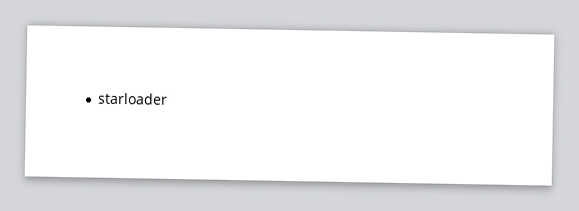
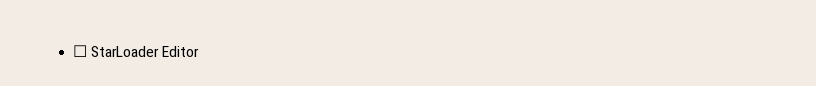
- starloader
+ ☐ StarLoader Editor

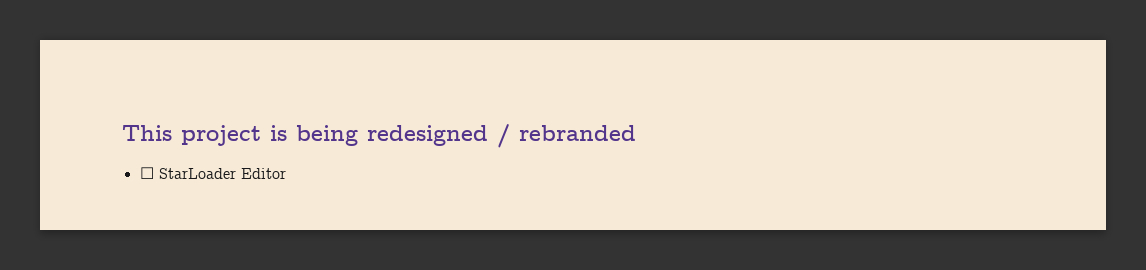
+ This project is being redesigned / rebranded

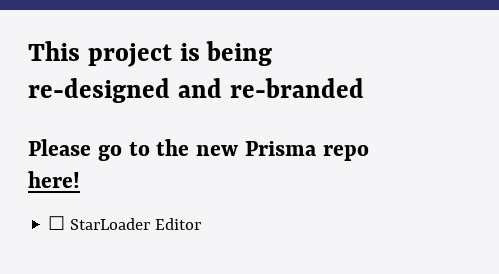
- This project is being redesigned / rebranded
+ This project is being re-designed and re-branded
+ Please go to the new Prisma repo here!

